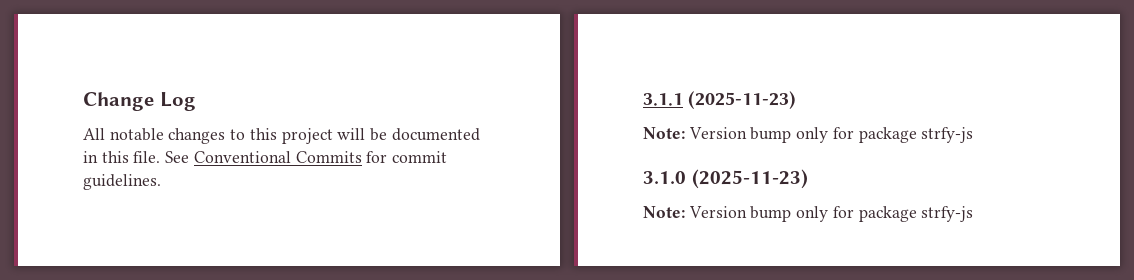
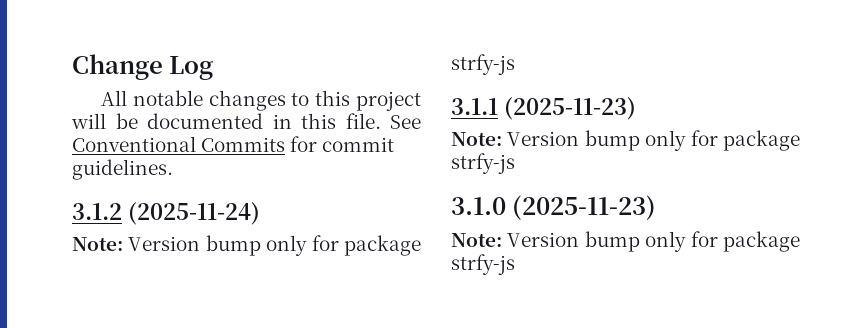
+ 3.1.2 (2025-11-24)
+ Note: Version bump only for package strfy-js

